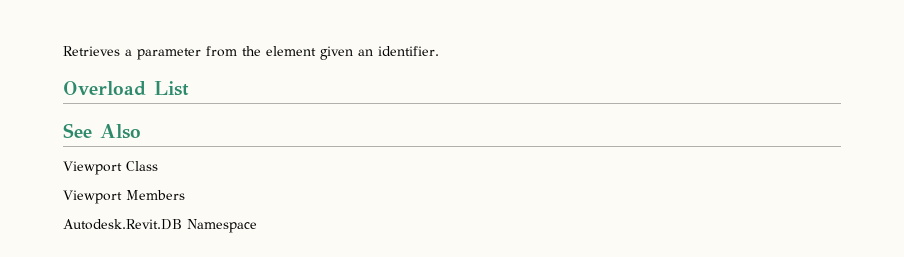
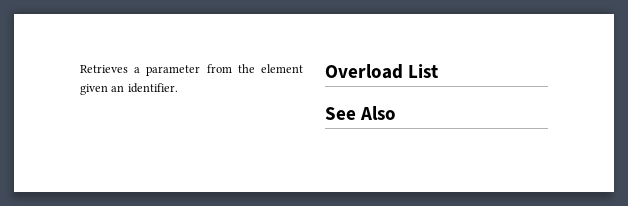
- Viewport Class
- Viewport Members
- Autodesk.Revit.DB Namespace

